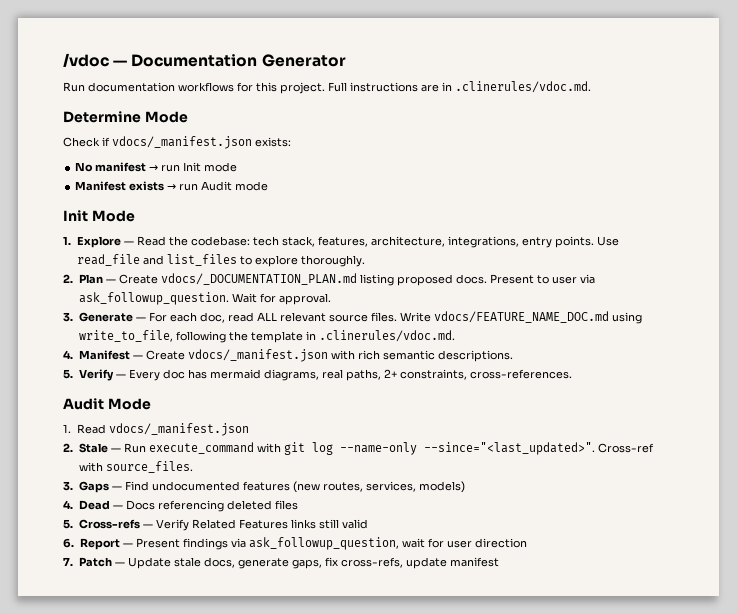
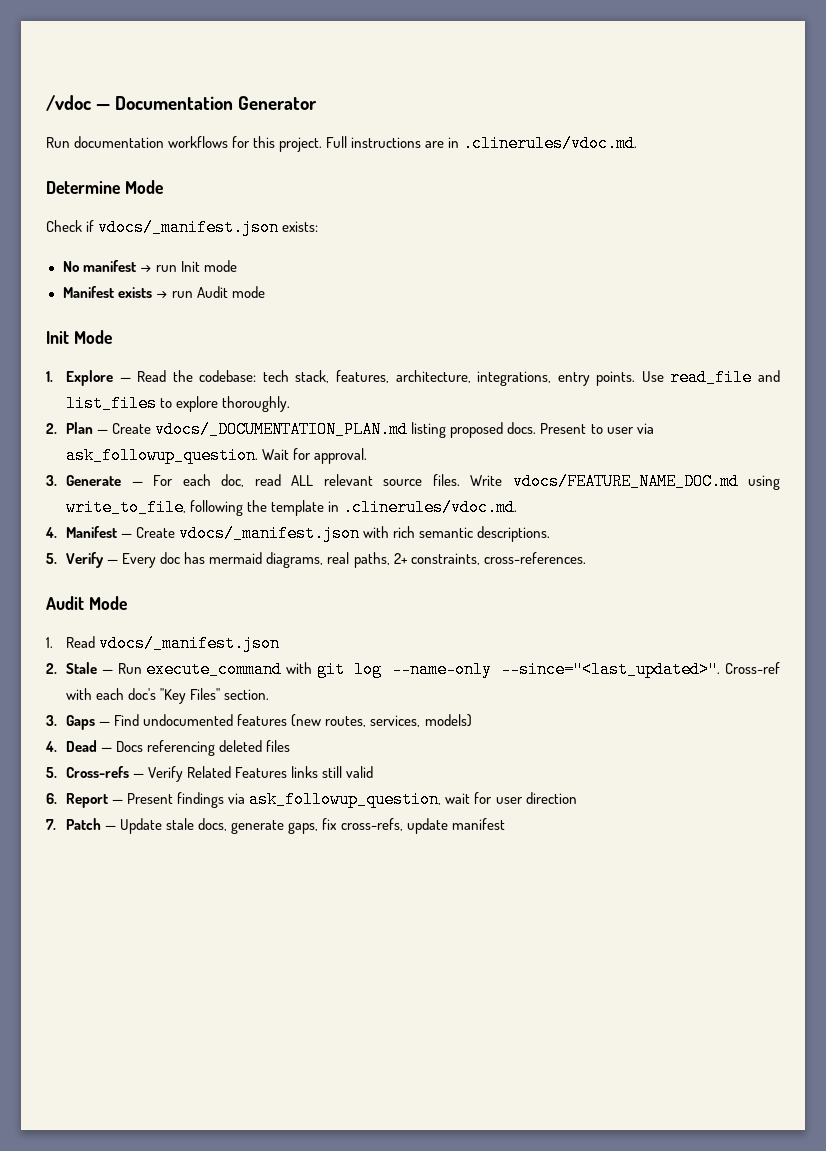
- Cross-ref with source_files.
+ Cross-ref with each doc's "Key Files" section.

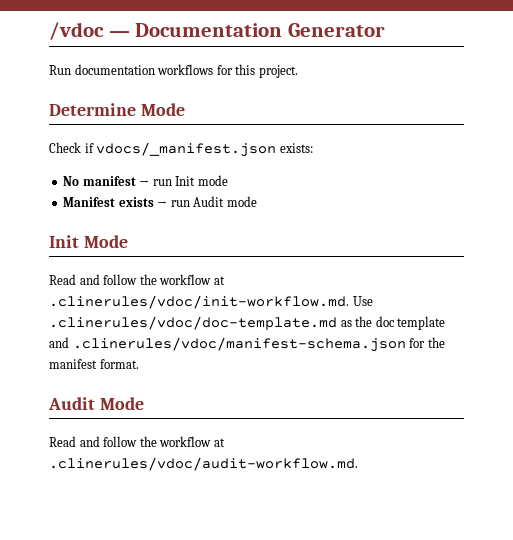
- Full instructions are in .clinerules/vdoc.md.
- 1. Explore — Read the codebase: tech stack, features, architecture, integrations, entry points. Use read_file and list_files to explore thoroughly.
- 2. Plan — Create vdocs/_DOCUMENTATION_PLAN.md listing proposed docs. Present to user via ask_followup_question. Wait for approval.
- 3. Generate — For each doc, read ALL relevant source files. Write vdocs/FEATURE_NAME_DOC.md using write_to_file, following the template in .clinerules/vdoc.md.
- 4. Manifest — Create vdocs/_manifest.json with rich semantic descriptions.
- 5. Verify — Every doc has mermaid diagrams, real paths, 2+ constraints, cross-references.
+ Read and follow the workflow at .clinerules/vdoc/init-workflow.md. Use .clinerules/vdoc/doc-template.md as the doc template and .clinerules/vdoc/manifest-schema.json for the manifest format.
  Audit Mode
- 1. Read vdocs/_manifest.json
- 2. Stale — Run execute_command with git log --name-only --since="<last_updated>". Cross-ref with each doc's "Key Files" section.
- 3. Gaps — Find undocumented features (new routes, services, models)
- 4. Dead — Docs referencing deleted files
- 5. Cross-refs — Verify Related Features links still valid
- 6. Report — Present findings via ask_followup_question, wait for user direction
- 7. Patch — Update stale docs, generate gaps, fix cross-refs, update manifest
+ Read and follow the workflow at .clinerules/vdoc/audit-workflow.md.

